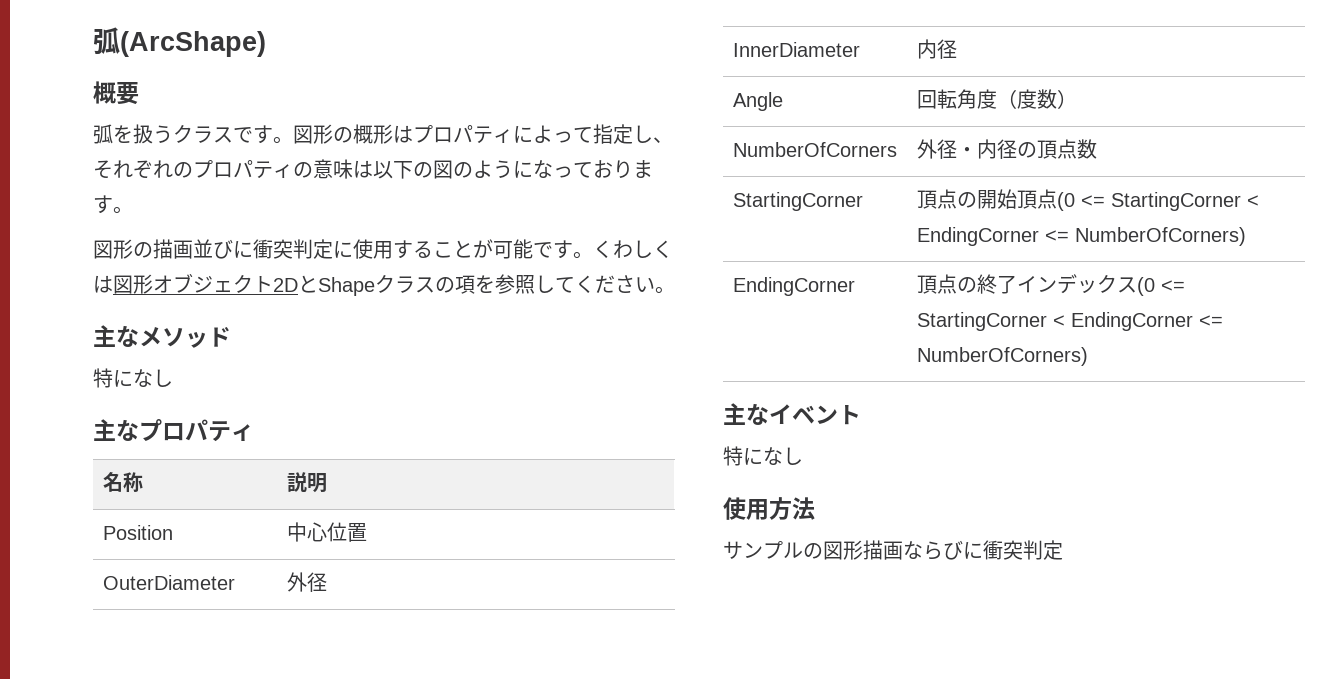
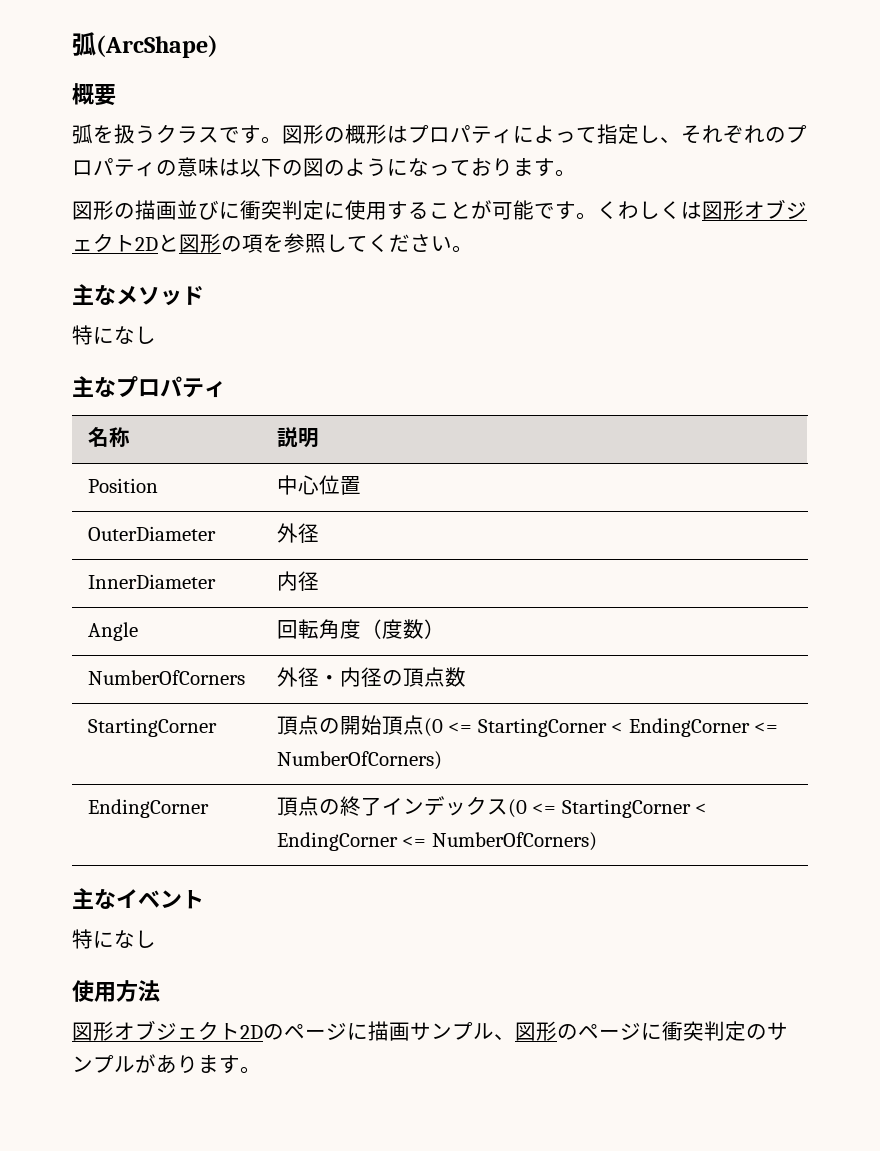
- くわしくは図形オブジェクト2DとShapeクラスの項を参照してください。
+ くわしくは図形オブジェクト2Dと図形の項を参照してください。
- サンプルの図形描画ならびに衝突判定
+ 図形オブジェクト2Dのページに描画サンプル、図形のページに衝突判定のサンプルがあります。

